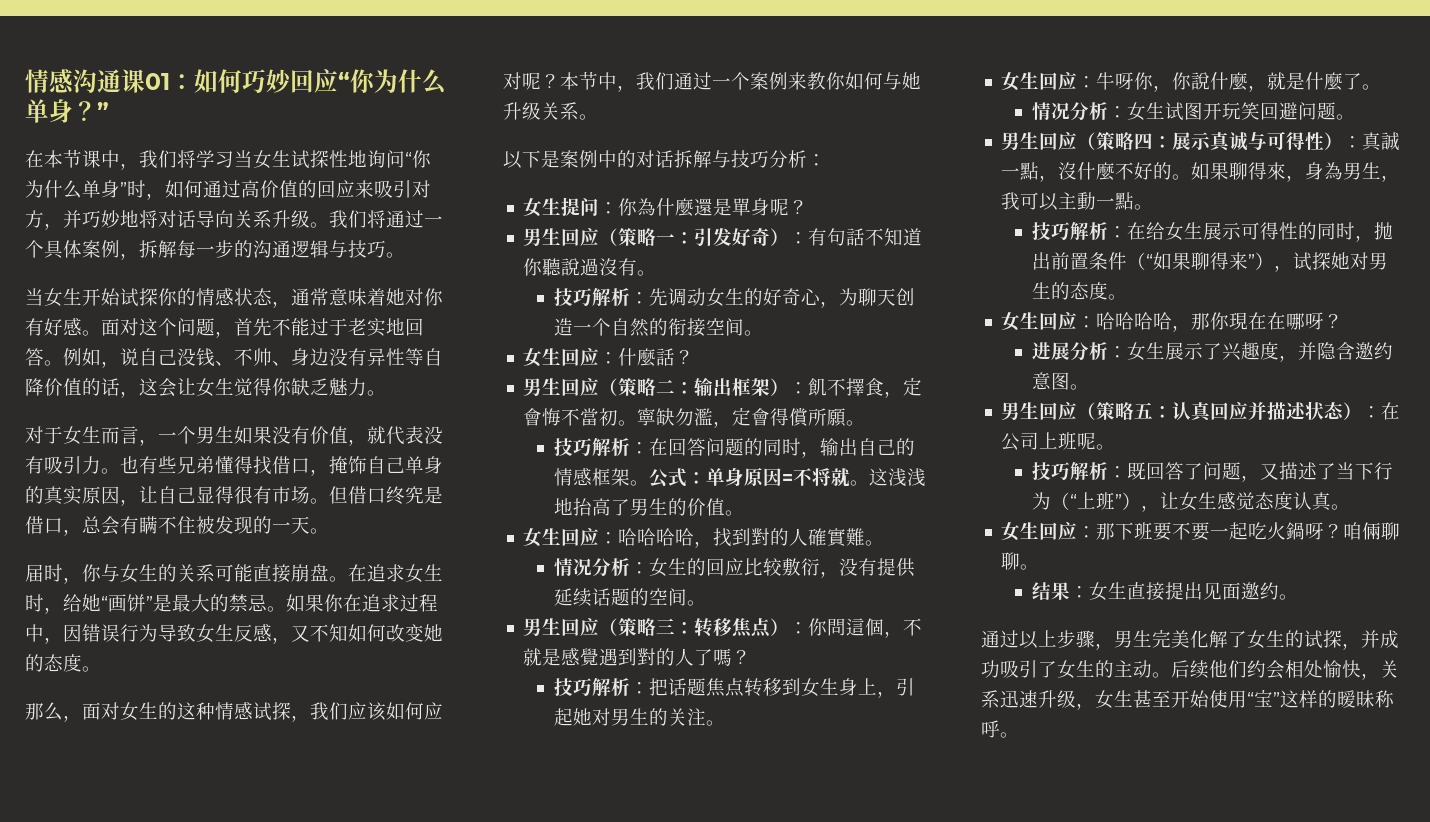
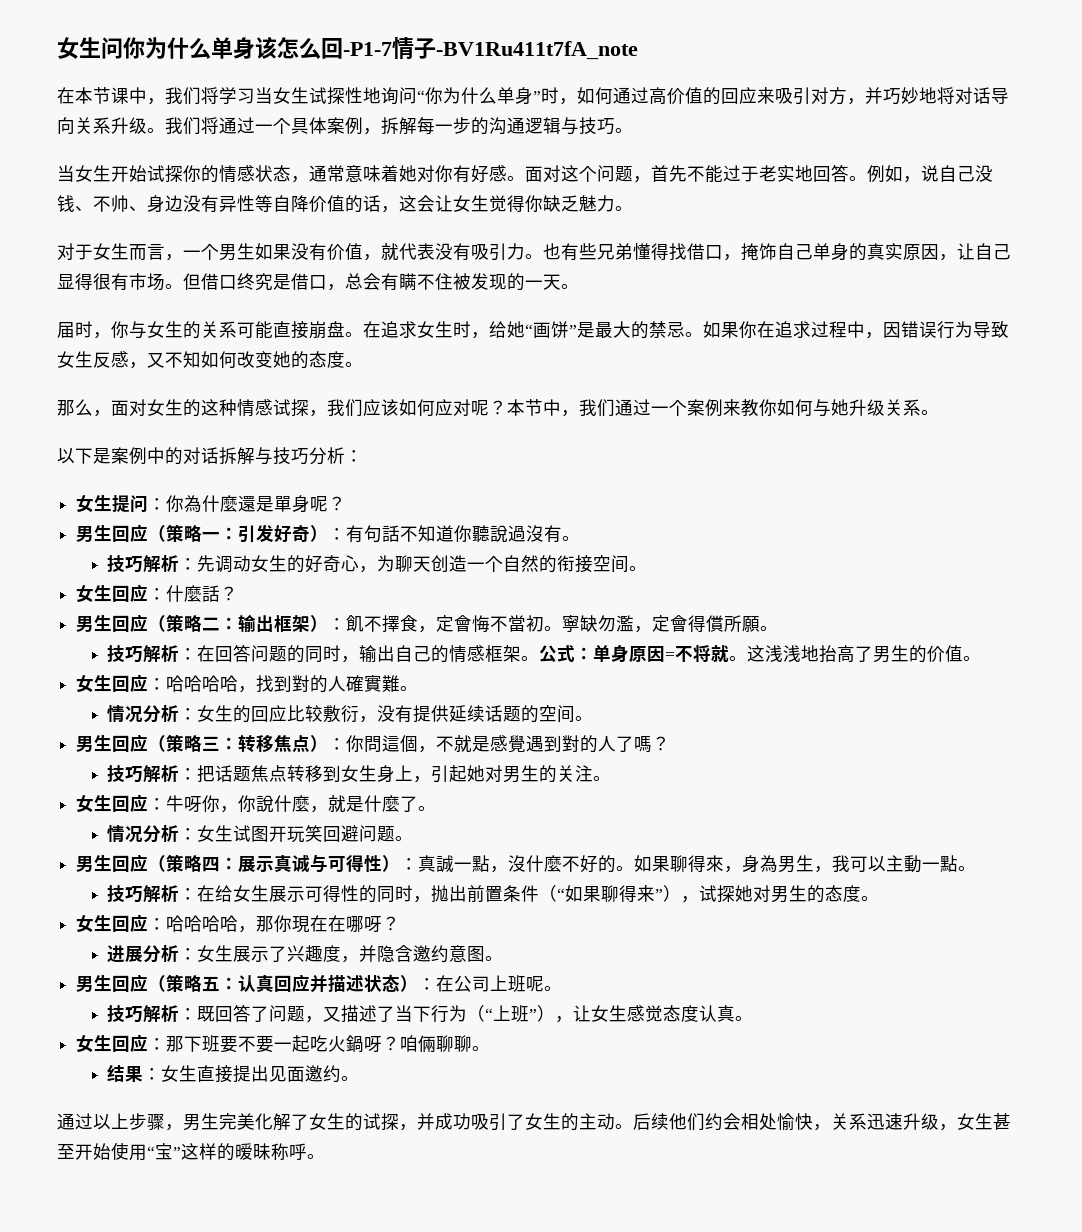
- 情感沟通课01：如何巧妙回应“你为什么单身？”
+ 女生问你为什么单身该怎么回-P1-7情子-BV1Ru411t7fA_note

